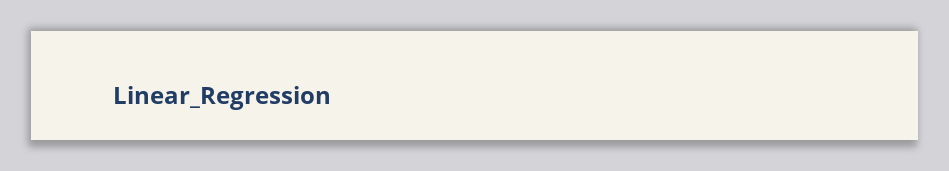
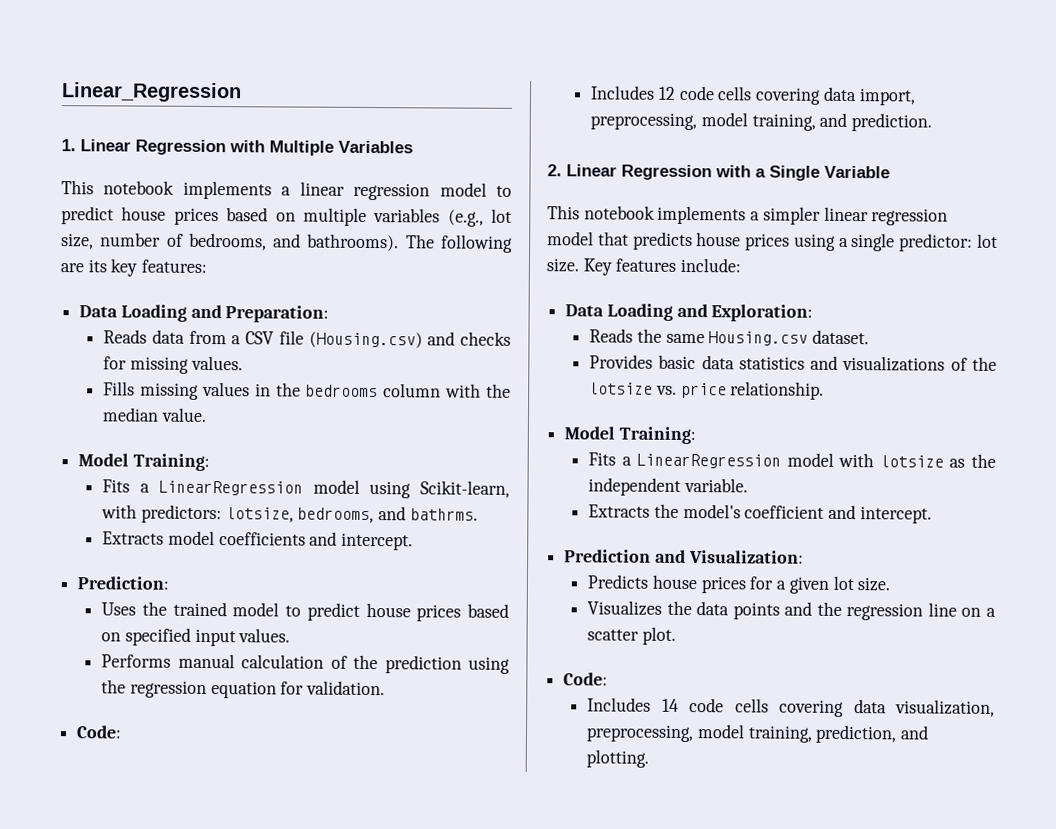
+ 1. Linear Regression with Multiple Variables
+ This notebook implements a linear regression model to predict house prices based on multiple variables (e.g., lot size, number of bedrooms, and bathrooms). The following are its key features:
+ Data Loading and Preparation:
+ Reads data from a CSV file (Housing.csv) and checks for missing values.
+ Fills missing values in the bedrooms column with the median value.
+ Model Training:
+ Fits a LinearRegression model using Scikit-learn, with predictors: lotsize, bedrooms, and bathrms.
+ Extracts model coefficients and intercept.
+ Prediction:
+ Uses the trained model to predict house prices based on specified input values.
+ Performs manual calculation of the prediction using the regression equation for validation.
+ Code:
+ Includes 12 code cells covering data import, preprocessing, model training, and prediction.
+ 2. Linear Regression with a Single Variable
+ This notebook implements a simpler linear regression model that predicts house prices using a single predictor: lot size. Key features include:
+ Data Loading and Exploration:
+ Reads the same Housing.csv dataset.
+ Provides basic data statistics and visualizations of the lotsize vs. price relationship.
+ Model Training:
+ Fits a LinearRegression model with lotsize as the independent variable.
+ Extracts the model's coefficient and intercept.
+ Prediction and Visualization:
+ Predicts house prices for a given lot size.
+ Visualizes the data points and the regression line on a scatter plot.
+ Code:
+ Includes 14 code cells covering data visualization, preprocessing, model training, prediction, and plotting.

